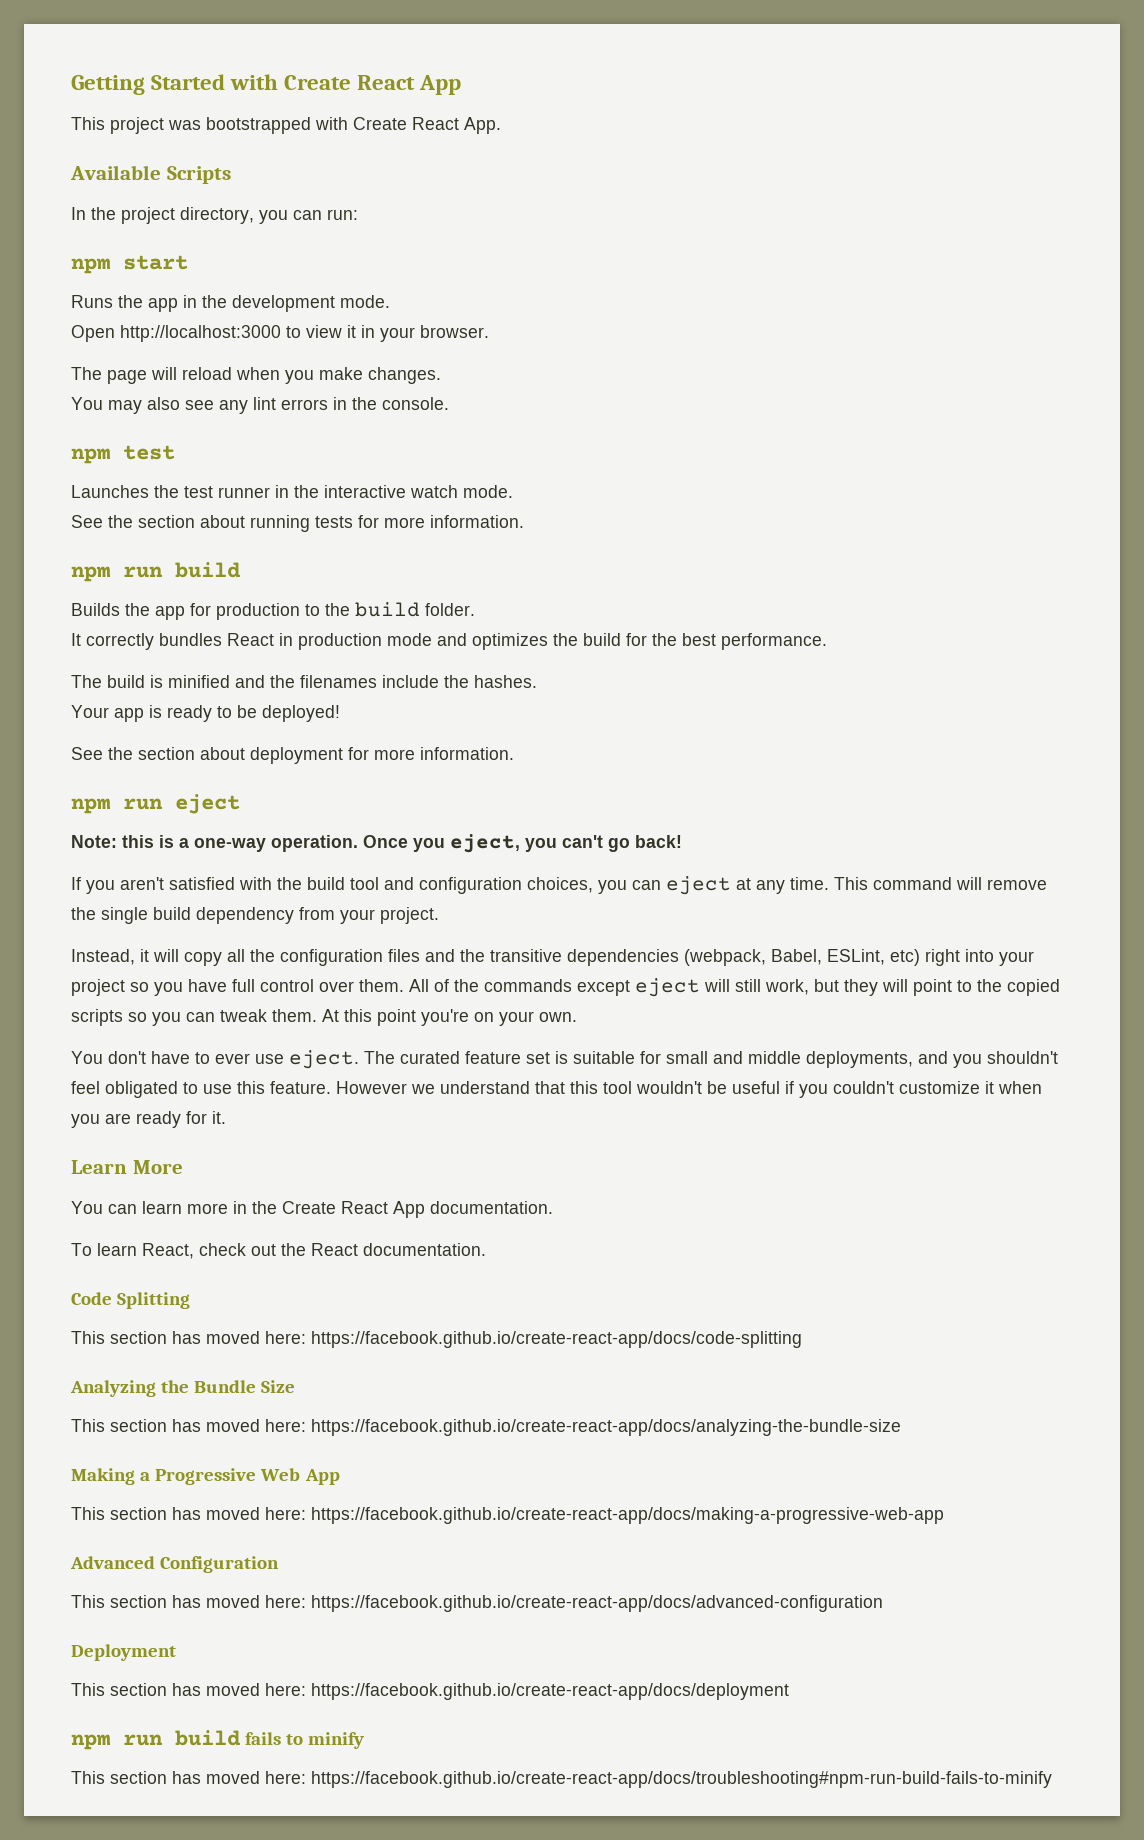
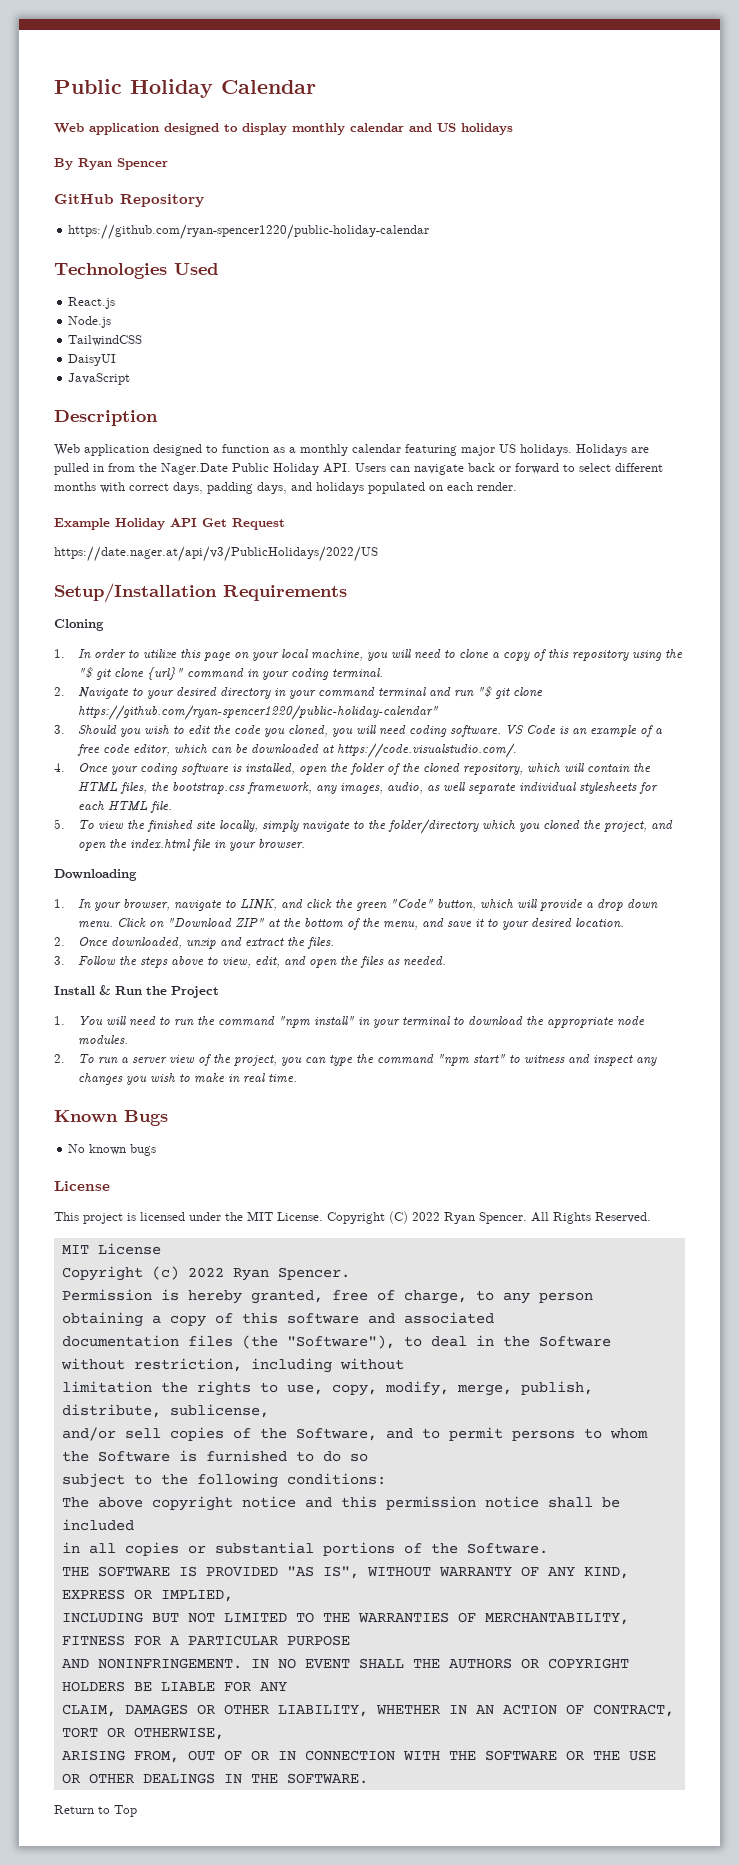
- Getting Started with Create React App
- This project was bootstrapped with Create React App.
- Available Scripts
- In the project directory, you can run:
- npm start
- Runs the app in the development mode.
- Open http://localhost:3000 to view it in your browser.
- The page will reload when you make changes.
- You may also see any lint errors in the console.
- npm test
- Launches the test runner in the interactive watch mode.
- See the section about running tests for more information.
- npm run build
- Builds the app for production to the build folder.
- It correctly bundles React in production mode and optimizes the build for the best performance.
- The build is minified and the filenames include the hashes.
- Your app is ready to be deployed!
- See the section about deployment for more information.
- npm run eject
- Note: this is a one-way operation. Once you eject, you can't go back!
- If you aren't satisfied with the build tool and configuration choices, you can eject at any time. This command will remove the single build dependency from your project.
- Instead, it will copy all the configuration files and the transitive dependencies (webpack, Babel, ESLint, etc) right into your project so you have full control over them. All of the commands except eject will still work, but they will point to the copied scripts so you can tweak them. At this point you're on your own.
- You don't have to ever use eject. The curated feature set is suitable for small and middle deployments, and you shouldn't feel obligated to use this feature. However we understand that this tool wouldn't be useful if you couldn't customize it when you are ready for it.
- Learn More
- You can learn more in the Create React App documentation.
- To learn React, check out the React documentation.
- Code Splitting
- This section has moved here: https://facebook.github.io/create-react-app/docs/code-splitting
- Analyzing the Bundle Size
- This section has moved here: https://facebook.github.io/create-react-app/docs/analyzing-the-bundle-size
- Making a Progressive Web App
- This section has moved here: https://facebook.github.io/create-react-app/docs/making-a-progressive-web-app
- Advanced Configuration
- This section has moved here: https://facebook.github.io/create-react-app/docs/advanced-configuration
- Deployment
- This section has moved here: https://facebook.github.io/create-react-app/docs/deployment
- npm run build fails to minify
- This section has moved here: https://facebook.github.io/create-react-app/docs/troubleshooting#npm-run-build-fails-to-minify
+ Public Holiday Calendar
+ Web application designed to display monthly calendar and US holidays
+ By Ryan Spencer
+ GitHub Repository
+ https://github.com/ryan-spencer1220/public-holiday-calendar
+ Technologies Used
+ React.js
+ Node.js
+ TailwindCSS
+ DaisyUI
+ JavaScript
+ Description
+ Web application designed to function as a monthly calendar featuring major US holidays. Holidays are pulled in from the Nager.Date Public Holiday API. Users can navigate back or forward to select different months with correct days, padding days, and holidays populated on each render.
+ Example Holiday API Get Request
+ https://date.nager.at/api/v3/PublicHolidays/2022/US
+ Setup/Installation Requirements
+ Cloning
+ 1. In order to utilize this page on your local machine, you will need to clone a copy of this repository using the "$ git clone {url}" command in your coding terminal.
+ 2. Navigate to your desired directory in your command terminal and run "$ git clone https://github.com/ryan-spencer1220/public-holiday-calendar"
+ 3. Should you wish to edit the code you cloned, you will need coding software. VS Code is an example of a free code editor, which can be downloaded at https://code.visualstudio.com/.
+ 4. Once your coding software is installed, open the folder of the cloned repository, which will contain the HTML files, the bootstrap.css framework, any images, audio, as well separate individual stylesheets for each HTML file.
+ 5. To view the finished site locally, simply navigate to the folder/directory which you cloned the project, and open the index.html file in your browser.
+ Downloading
+ 1. In your browser, navigate to LINK, and click the green "Code" button, which will provide a drop down menu. Click on "Download ZIP" at the bottom of the menu, and save it to your desired location.
+ 2. Once downloaded, unzip and extract the files.
+ 3. Follow the steps above to view, edit, and open the files as needed.
+ Install & Run the Project
+ 1. You will need to run the command "npm install" in your terminal to download the appropriate node modules.
+ 2. To run a server view of the project, you can type the command "npm start" to witness and inspect any changes you wish to make in real time.
+ Known Bugs
+ No known bugs
+ License
+ This project is licensed under the MIT License. Copyright (C) 2022 Ryan Spencer. All Rights Reserved.
+ MIT License
+ Copyright (c) 2022 Ryan Spencer.
+ Permission is hereby granted, free of charge, to any person obtaining a copy of this software and associated
+ documentation files (the "Software"), to deal in the Software without restriction, including without
+ limitation the rights to use, copy, modify, merge, publish, distribute, sublicense,
+ and/or sell copies of the Software, and to permit persons to whom the Software is furnished to do so
+ subject to the following conditions:
+ The above copyright notice and this permission notice shall be included
+ in all copies or substantial portions of the Software.
+ THE SOFTWARE IS PROVIDED "AS IS", WITHOUT WARRANTY OF ANY KIND, EXPRESS OR IMPLIED,
+ INCLUDING BUT NOT LIMITED TO THE WARRANTIES OF MERCHANTABILITY, FITNESS FOR A PARTICULAR PURPOSE
+ AND NONINFRINGEMENT. IN NO EVENT SHALL THE AUTHORS OR COPYRIGHT HOLDERS BE LIABLE FOR ANY
+ CLAIM, DAMAGES OR OTHER LIABILITY, WHETHER IN AN ACTION OF CONTRACT, TORT OR OTHERWISE,
+ ARISING FROM, OUT OF OR IN CONNECTION WITH THE SOFTWARE OR THE USE OR OTHER DEALINGS IN THE SOFTWARE.
+ Return to Top

